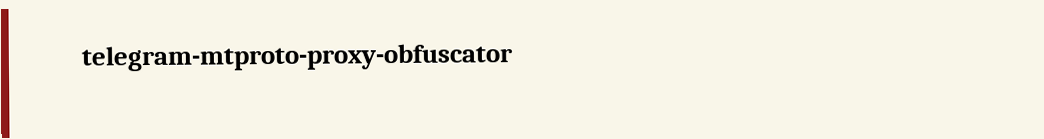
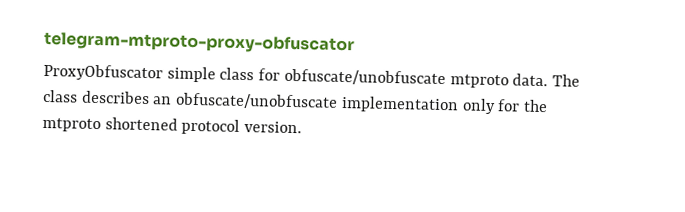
+ ProxyObfuscator simple class for obfuscate/unobfuscate mtproto data. The class describes an obfuscate/unobfuscate implementation only for the mtproto shortened protocol version.

